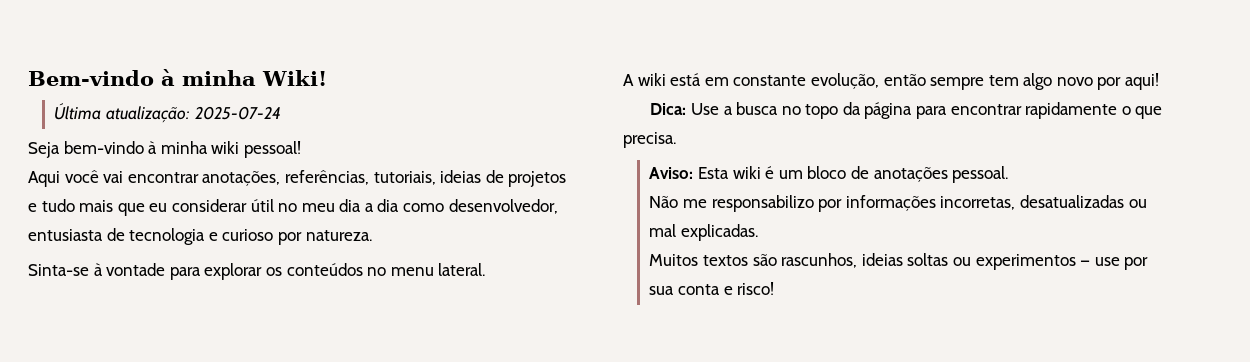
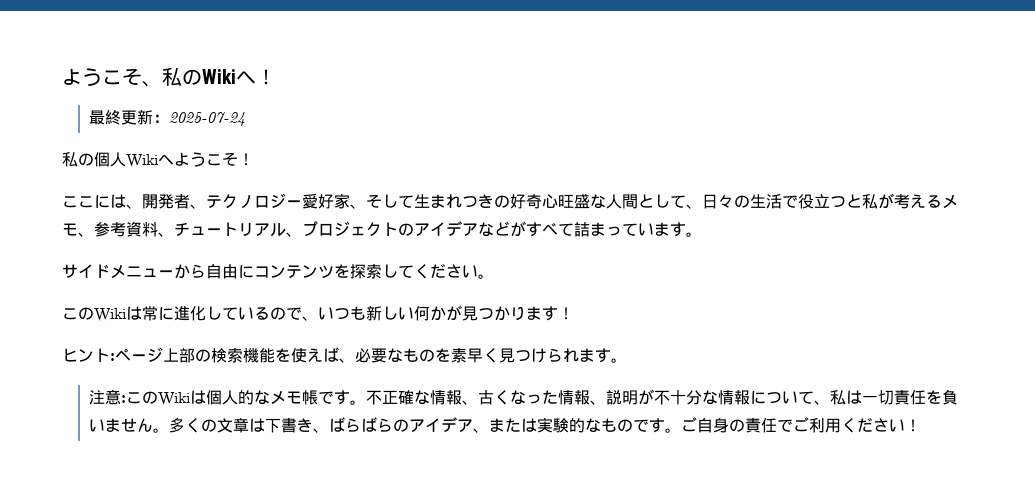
- Bem-vindo à minha Wiki!
- Última atualização: 2025-07-24
- Seja bem-vindo à minha wiki pessoal!
- Aqui você vai encontrar anotações, referências, tutoriais, ideias de projetos e tudo mais que eu considerar útil no meu dia a dia como desenvolvedor, entusiasta de tecnologia e curioso por natureza.
- Sinta-se à vontade para explorar os conteúdos no menu lateral.
- A wiki está em constante evolução, então sempre tem algo novo por aqui!
- Dica: Use a busca no topo da página para encontrar rapidamente o que precisa.
- Aviso: Esta wiki é um bloco de anotações pessoal.
- Não me responsabilizo por informações incorretas, desatualizadas ou mal explicadas.
- Muitos textos são rascunhos, ideias soltas ou experimentos — use por sua conta e risco!
+ ようこそ、私のWikiへ！
+ 最終更新：2025-07-24
+ 私の個人Wikiへようこそ！
+ ここには、開発者、テクノロジー愛好家、そして生まれつきの好奇心旺盛な人間として、日々の生活で役立つと私が考えるメモ、参考資料、チュートリアル、プロジェクトのアイデアなどがすべて詰まっています。
+ サイドメニューから自由にコンテンツを探索してください。
+ このWikiは常に進化しているので、いつも新しい何かが見つかります！
+ ヒント:ページ上部の検索機能を使えば、必要なものを素早く見つけられます。
+ 注意:このWikiは個人的なメモ帳です。不正確な情報、古くなった情報、説明が不十分な情報について、私は一切責任を負いません。多くの文章は下書き、ばらばらのアイデア、または実験的なものです。ご自身の責任でご利用ください！

